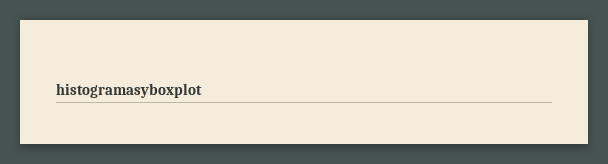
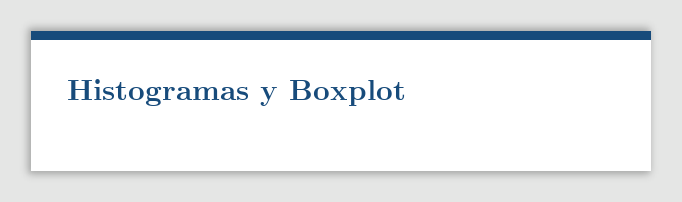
- histogramasyboxplot
+ Histogramas y Boxplot

